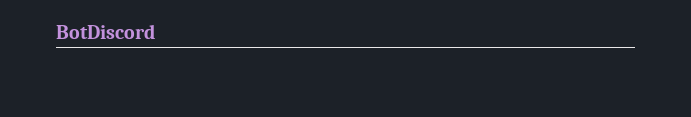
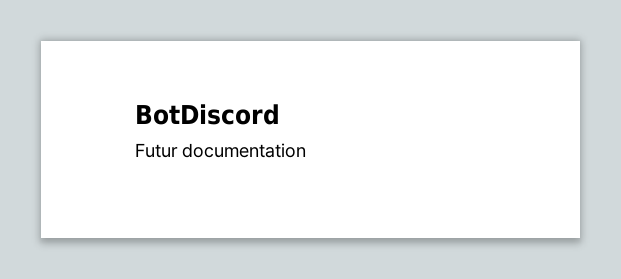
+ Futur documentation

